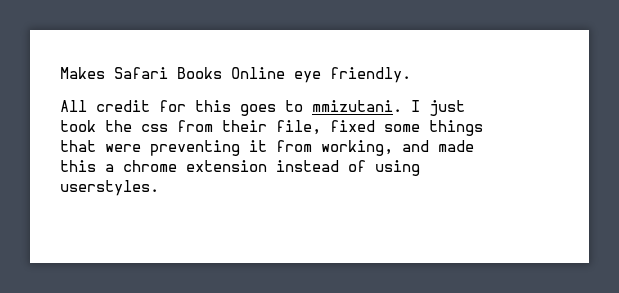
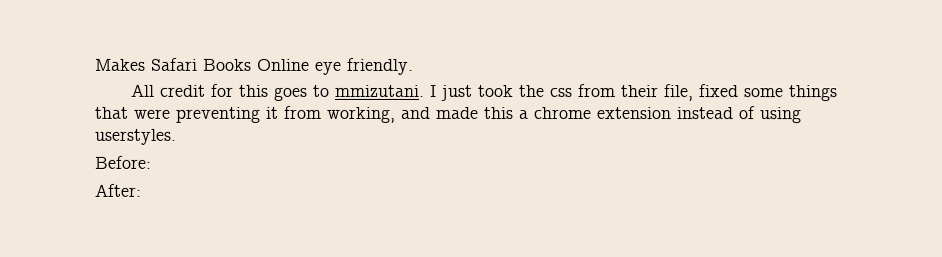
+ Before:
+ After:

